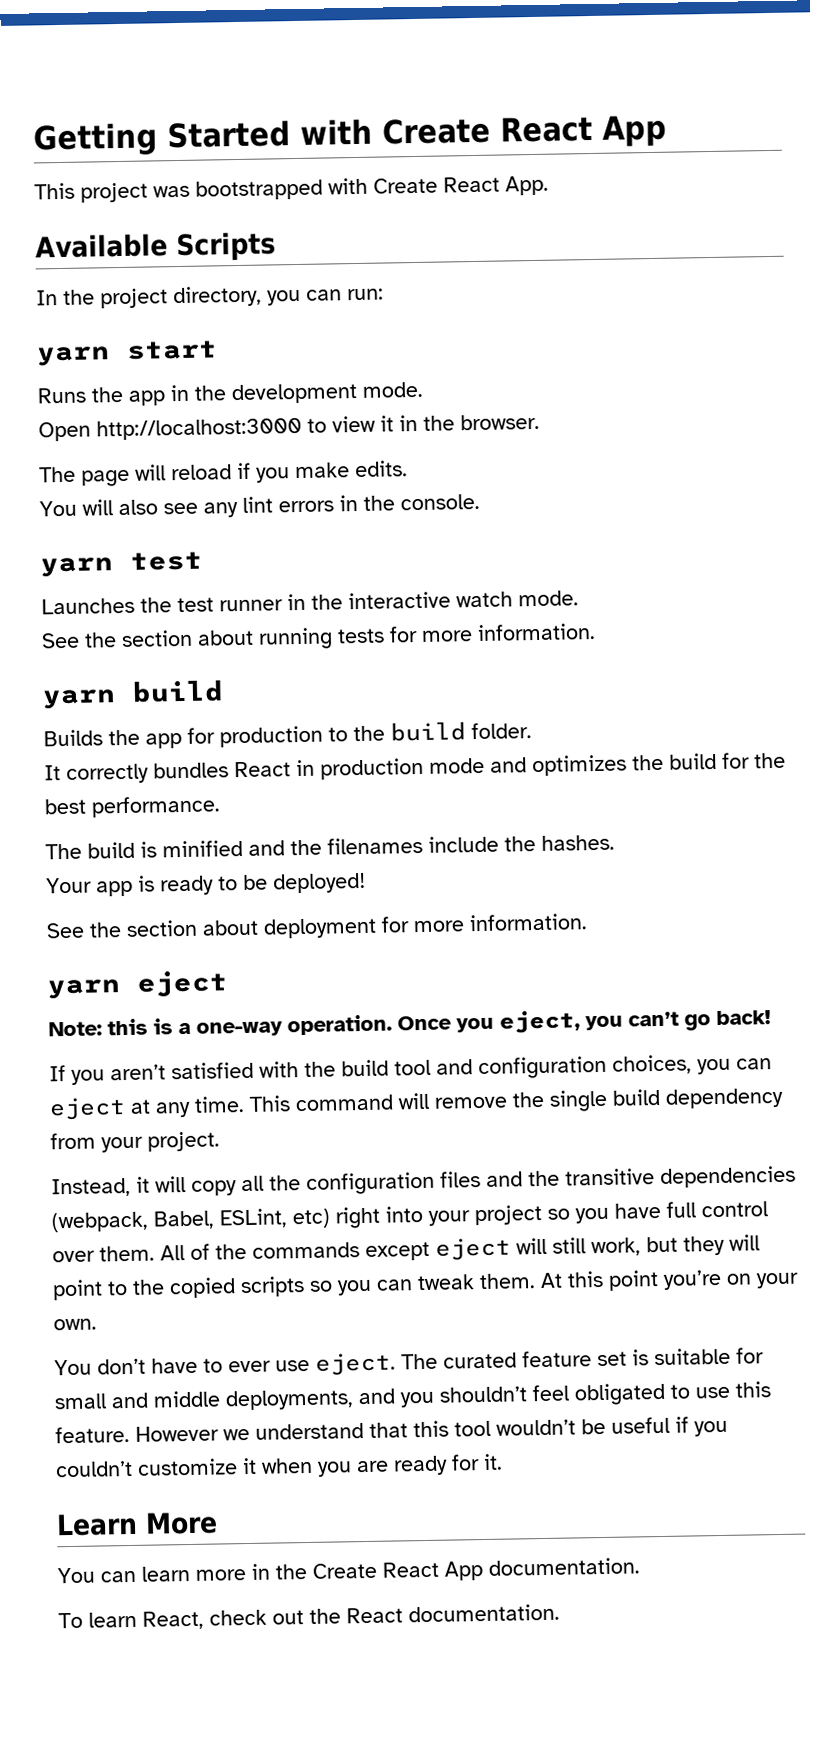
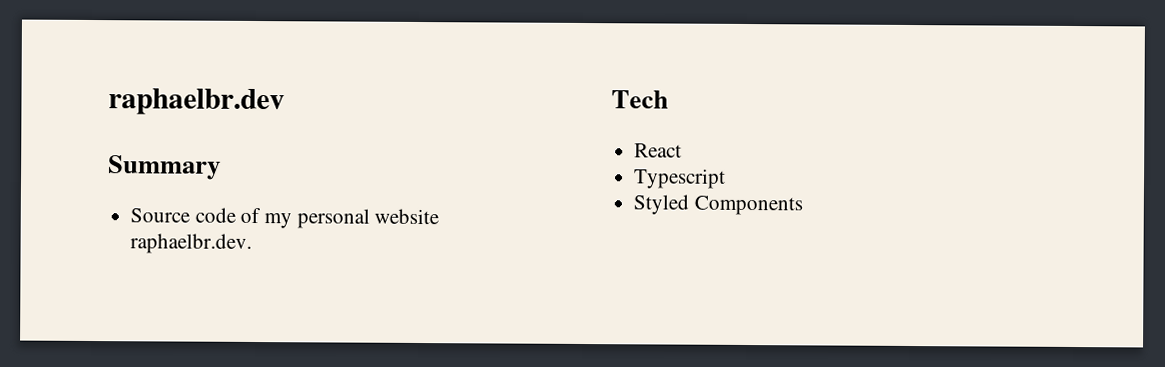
- Getting Started with Create React App
- This project was bootstrapped with Create React App.
- Available Scripts
- In the project directory, you can run:
- yarn start
- Runs the app in the development mode.
- Open http://localhost:3000 to view it in the browser.
- The page will reload if you make edits.
- You will also see any lint errors in the console.
- yarn test
- Launches the test runner in the interactive watch mode.
- See the section about running tests for more information.
- yarn build
- Builds the app for production to the build folder.
- It correctly bundles React in production mode and optimizes the build for the best performance.
- The build is minified and the filenames include the hashes.
- Your app is ready to be deployed!
- See the section about deployment for more information.
- yarn eject
- Note: this is a one-way operation. Once you eject, you can’t go back!
- If you aren’t satisfied with the build tool and configuration choices, you can eject at any time. This command will remove the single build dependency from your project.
- Instead, it will copy all the configuration files and the transitive dependencies (webpack, Babel, ESLint, etc) right into your project so you have full control over them. All of the commands except eject will still work, but they will point to the copied scripts so you can tweak them. At this point you’re on your own.
- You don’t have to ever use eject. The curated feature set is suitable for small and middle deployments, and you shouldn’t feel obligated to use this feature. However we understand that this tool wouldn’t be useful if you couldn’t customize it when you are ready for it.
- Learn More
- You can learn more in the Create React App documentation.
- To learn React, check out the React documentation.
+ raphaelbr.dev
+ Summary
+ Source code of my personal website raphaelbr.dev.
+ Tech
+ React
+ Typescript
+ Styled Components

